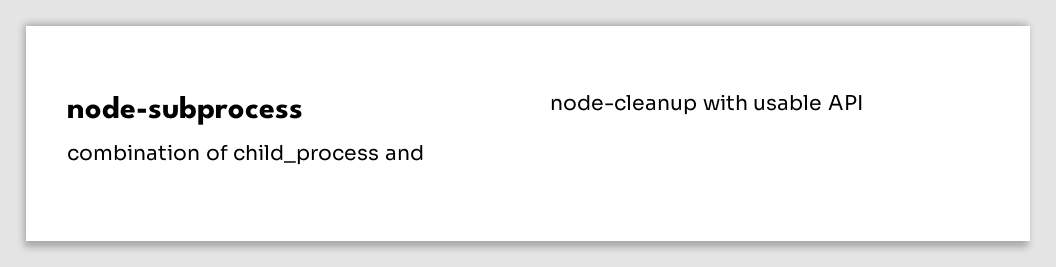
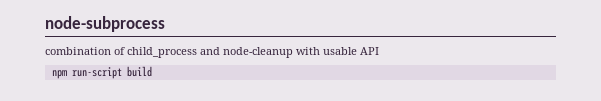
+ npm run-script build

